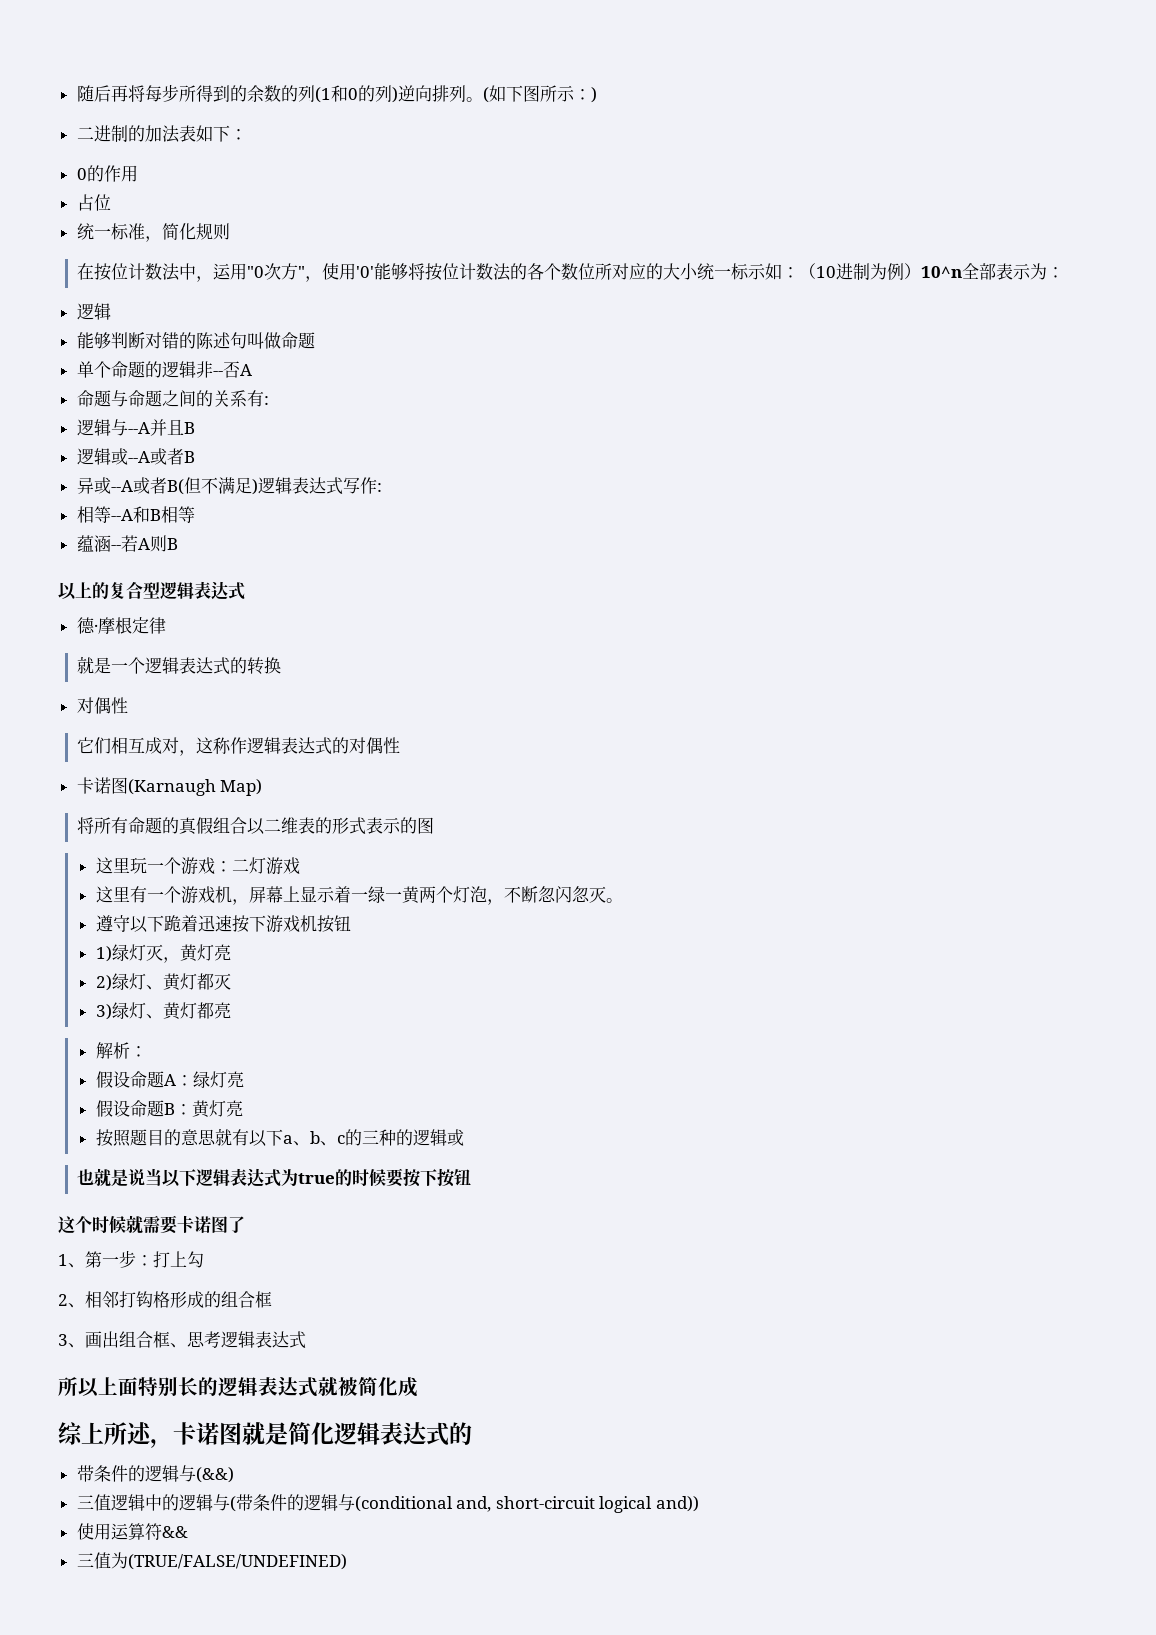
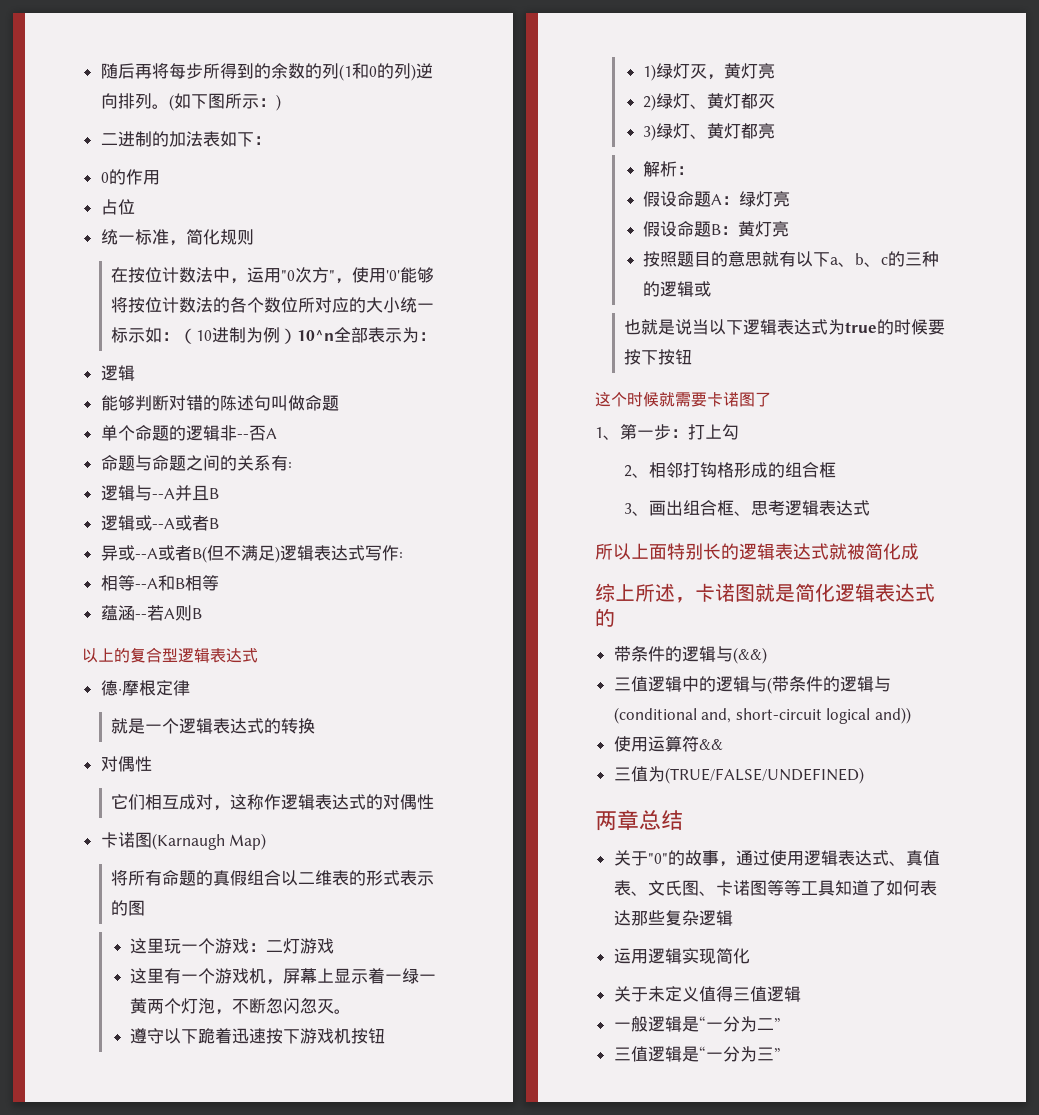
+ 两章总结
+ 关于"0"的故事，通过使用逻辑表达式、真值表、文氏图、卡诺图等等工具知道了如何表达那些复杂逻辑
+ 运用逻辑实现简化
+ 关于未定义值得三值逻辑
+ 一般逻辑是“一分为二”
+ 三值逻辑是“一分为三”

